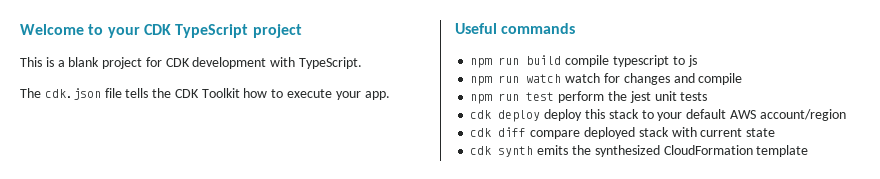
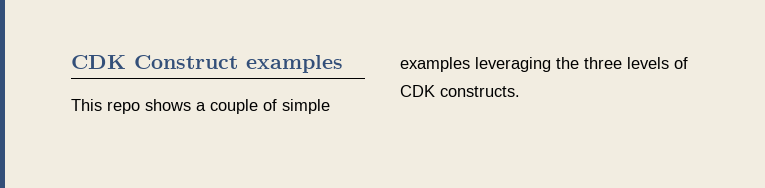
- Welcome to your CDK TypeScript project
- This is a blank project for CDK development with TypeScript.
- The cdk.json file tells the CDK Toolkit how to execute your app.
- Useful commands
- npm run build compile typescript to js
- npm run watch watch for changes and compile
- npm run test perform the jest unit tests
- cdk deploy deploy this stack to your default AWS account/region
- cdk diff compare deployed stack with current state
- cdk synth emits the synthesized CloudFormation template
+ CDK Construct examples
+ This repo shows a couple of simple examples leveraging the three levels of CDK constructs.

